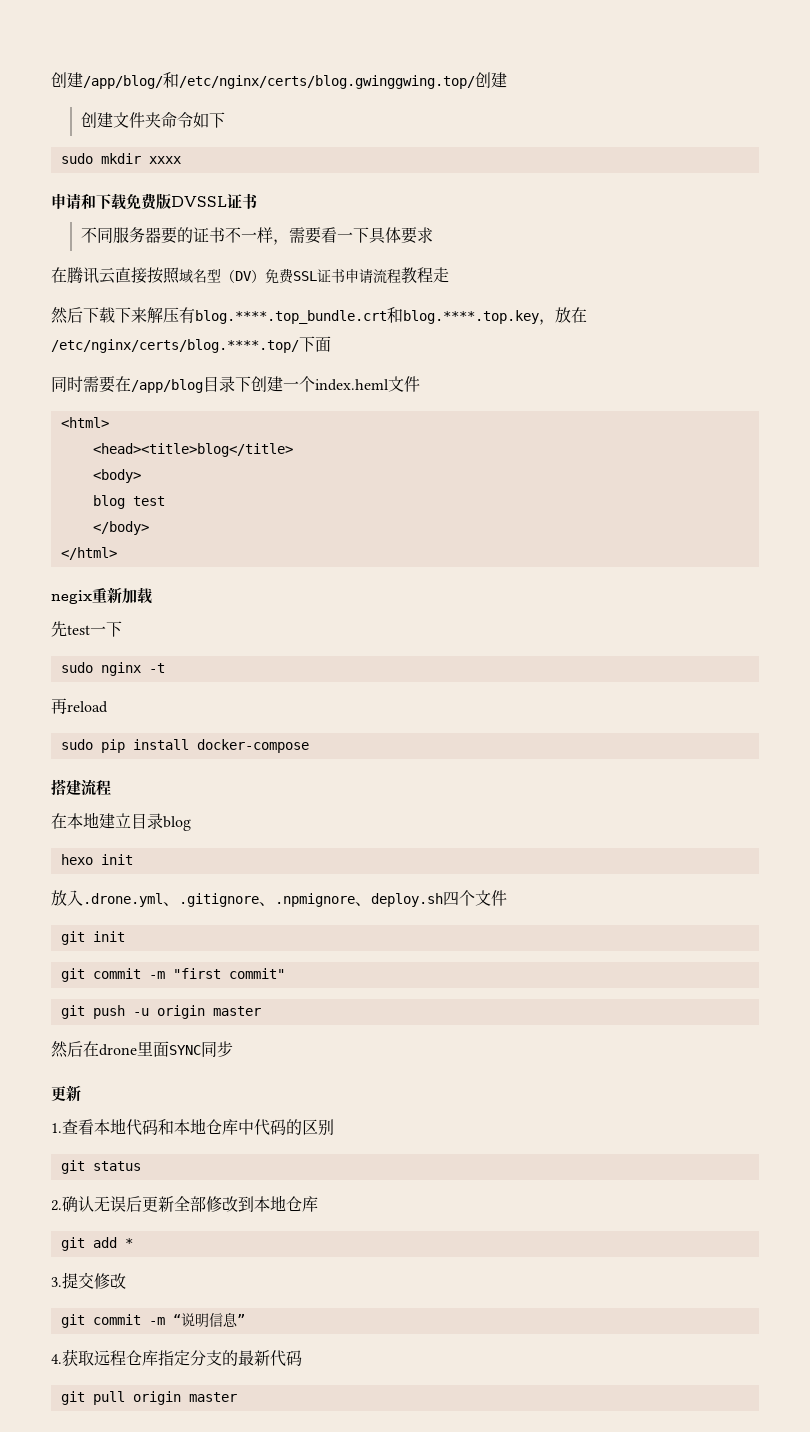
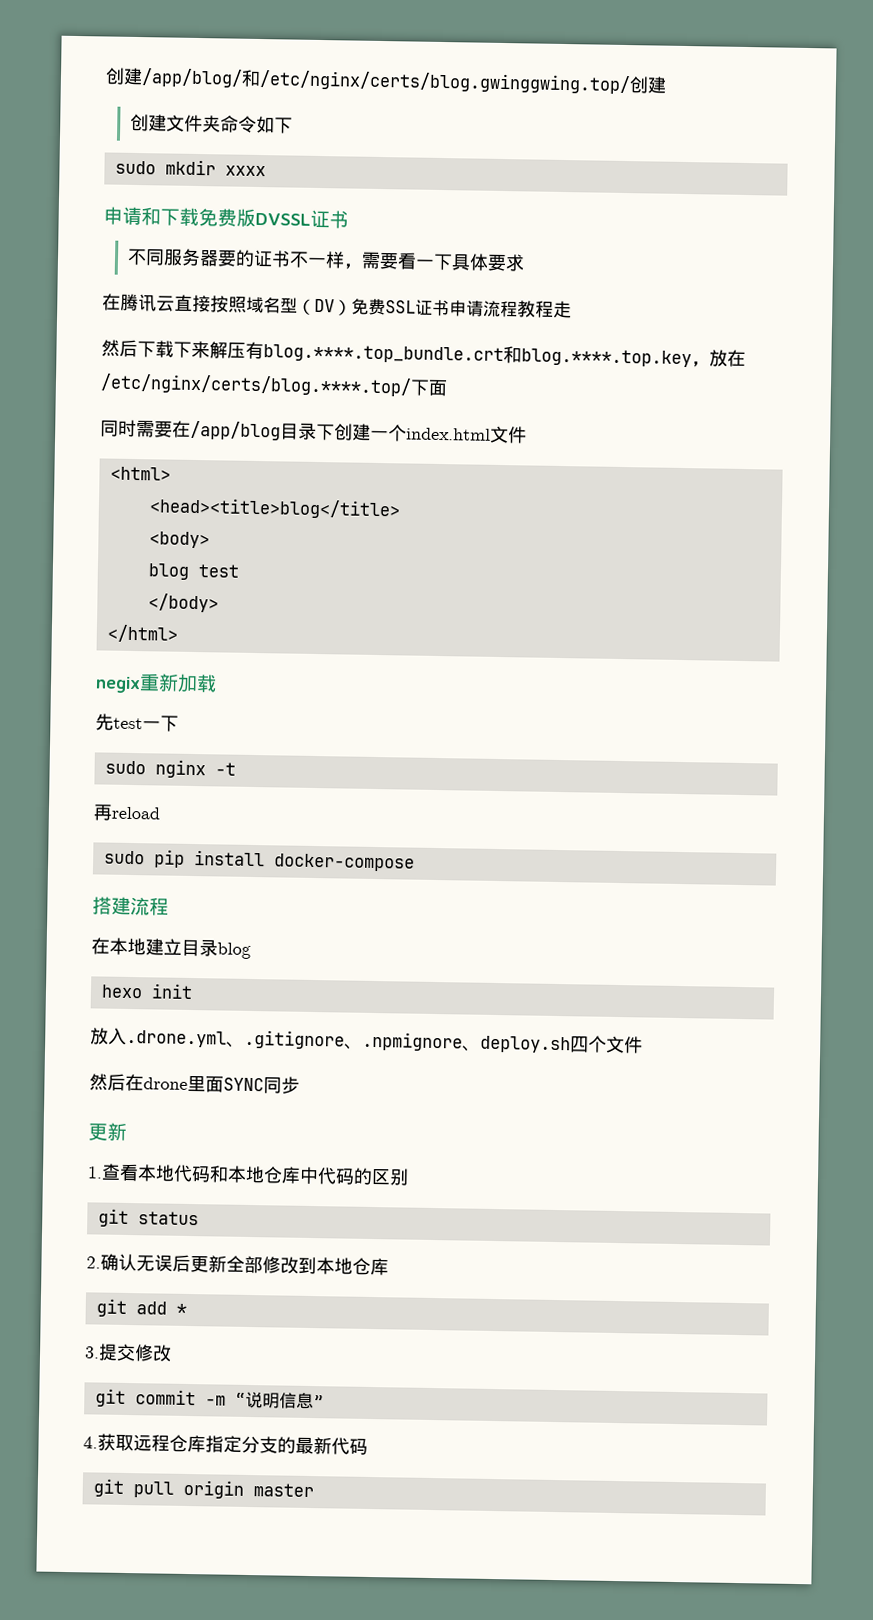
- 同时需要在/app/blog目录下创建一个index.heml文件
+ 同时需要在/app/blog目录下创建一个index.html文件
- git init
- git commit -m "first commit"
- git push -u origin master

